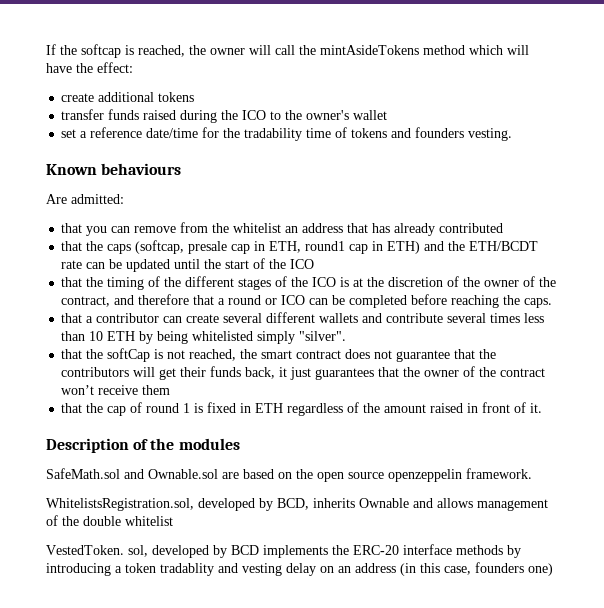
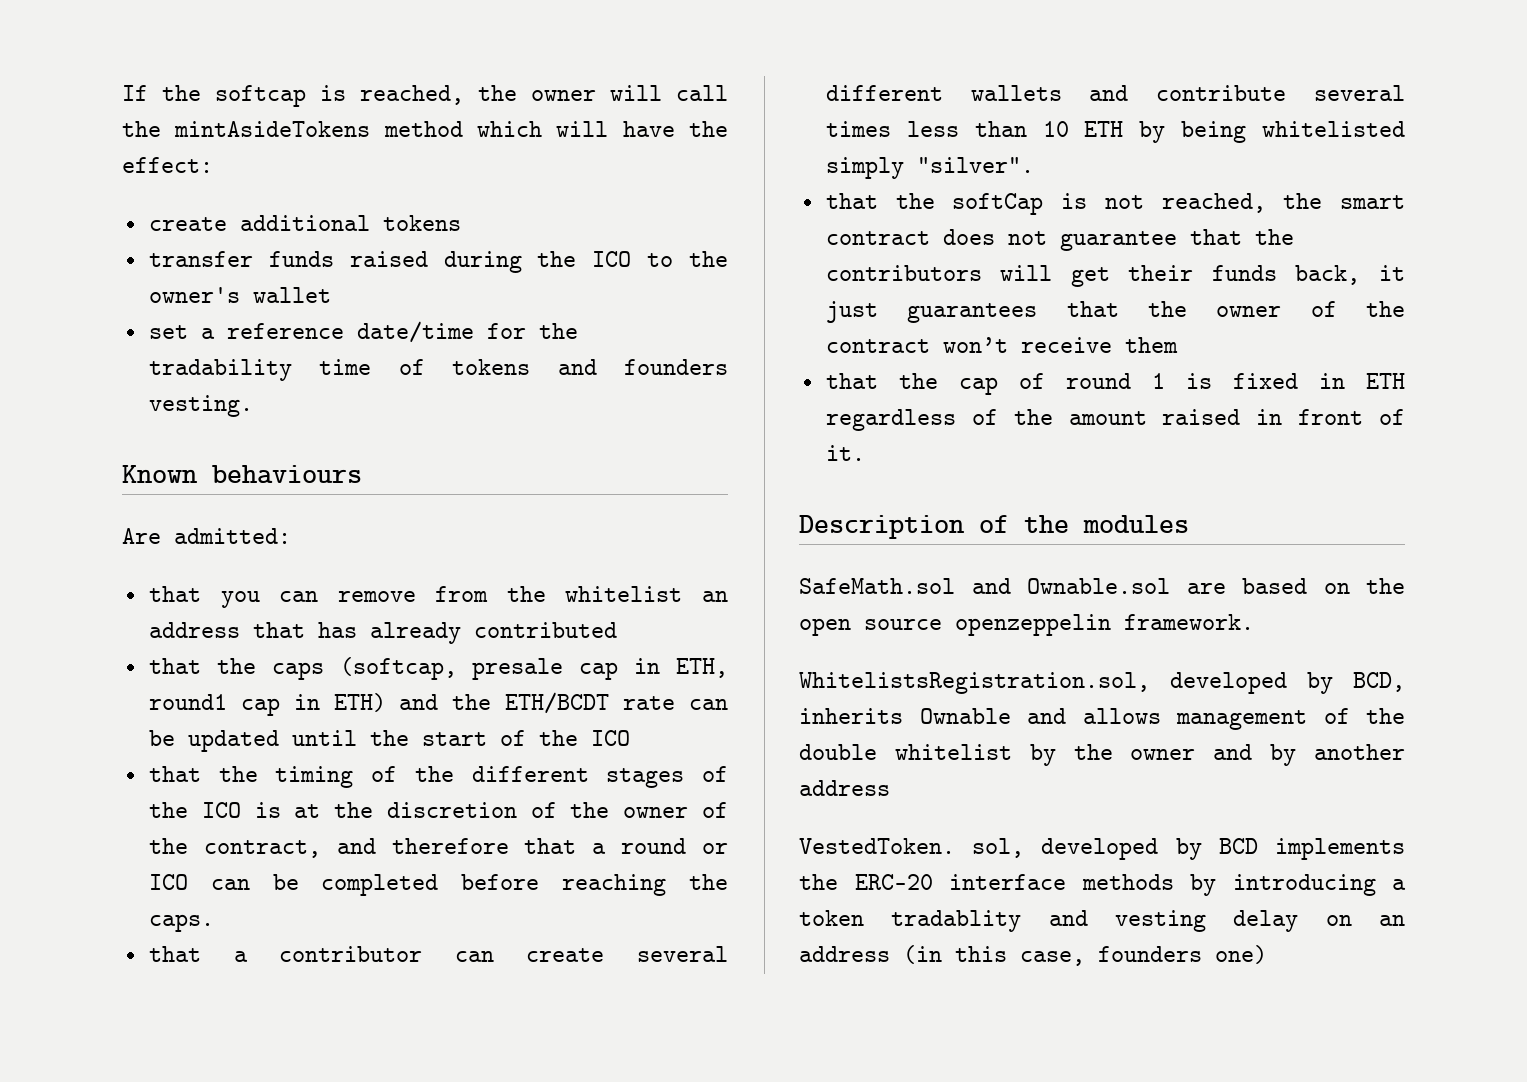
- WhitelistsRegistration.sol, developed by BCD, inherits Ownable and allows management of the double whitelist
+ WhitelistsRegistration.sol, developed by BCD, inherits Ownable and allows management of the double whitelist by the owner and by another address

